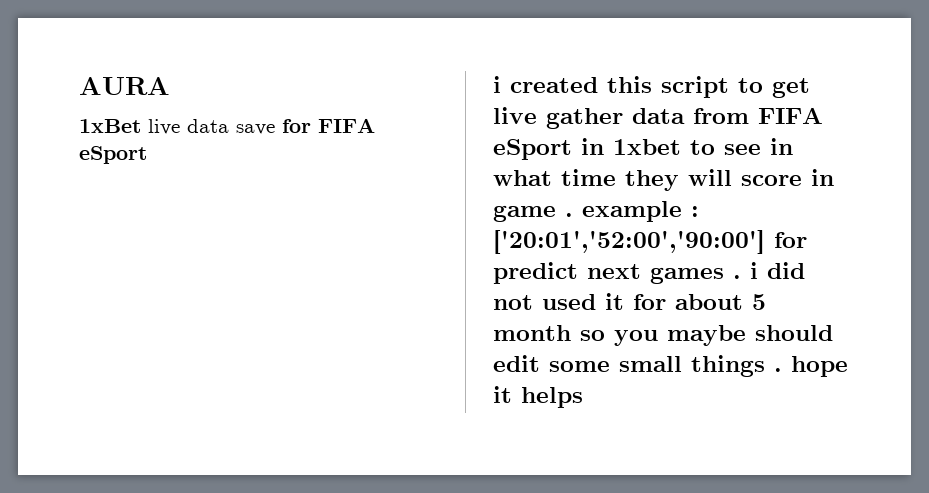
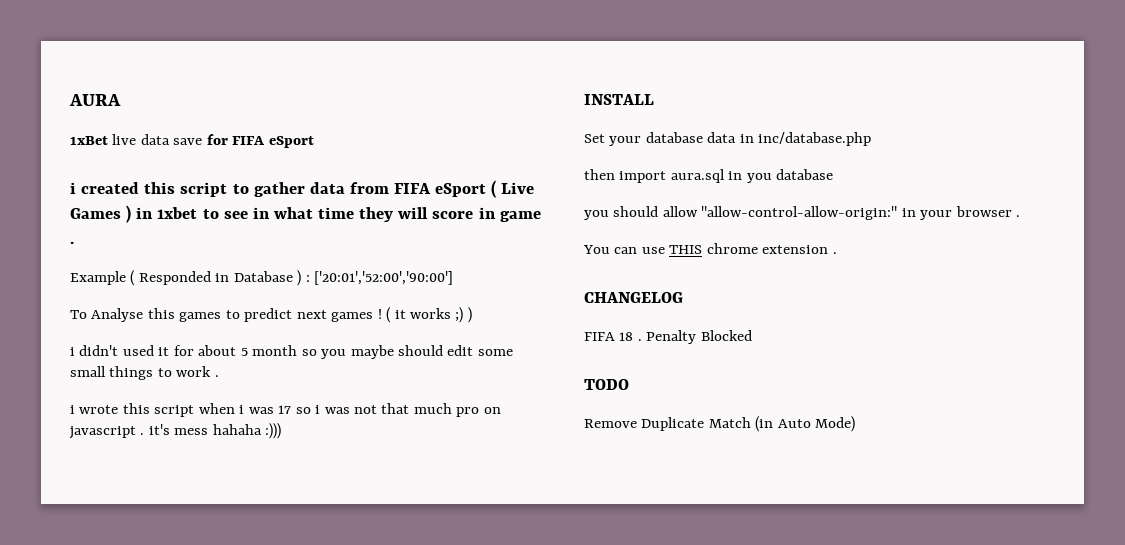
- i created this script to get live gather data from FIFA eSport in 1xbet to see in what time they will score in game . example : ['20:01','52:00','90:00'] for predict next games . i did not used it for about 5 month so you maybe should edit some small things . hope it helps
+ i created this script to gather data from FIFA eSport ( Live Games ) in 1xbet to see in what time they will score in game .
+ Example ( Responded in Database ) : ['20:01','52:00','90:00']
+ To Analyse this games to predict next games ! ( it works ;) )
+ i didn't used it for about 5 month so you maybe should edit some small things to work .
+ i wrote this script when i was 17 so i was not that much pro on javascript . it's mess hahaha :)))
+ INSTALL
+ Set your database data in inc/database.php
+ then import aura.sql in you database
+ you should allow "allow-control-allow-origin:" in your browser .
+ You can use THIS chrome extension .
+ CHANGELOG
+ FIFA 18 . Penalty Blocked
+ TODO
+ Remove Duplicate Match (in Auto Mode)

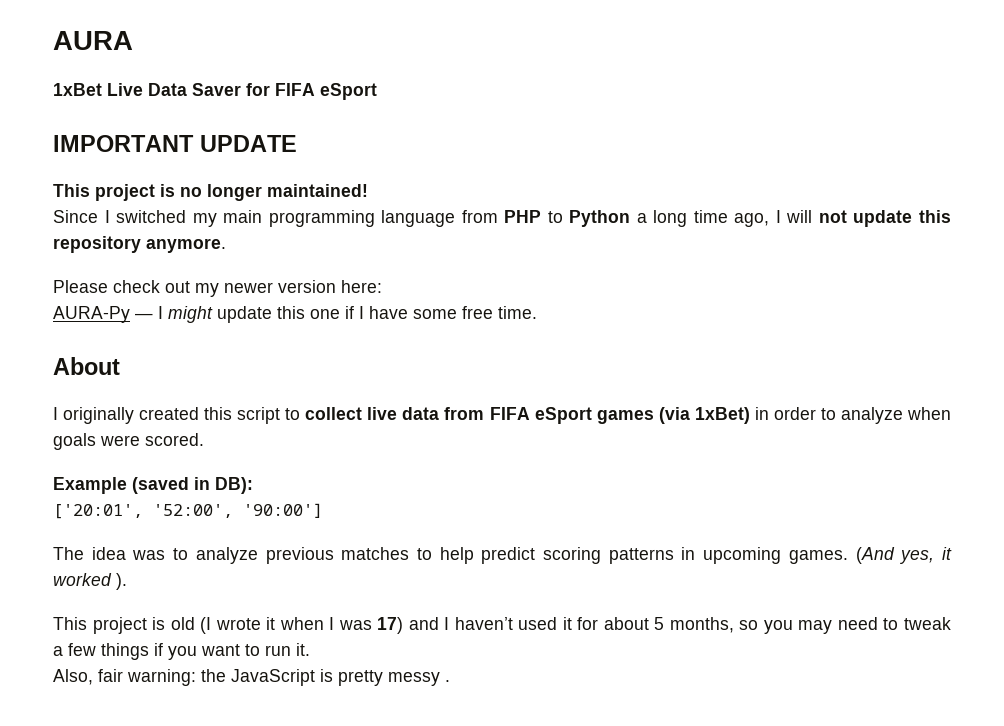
- 1xBet live data save for FIFA eSport
+ 1xBet Live Data Saver for FIFA eSport
- i created this script to gather data from FIFA eSport ( Live Games ) in 1xbet to see in what time they will score in game .
- Example ( Responded in Database ) : ['20:01','52:00','90:00']
- To Analyse this games to predict next games ! ( it works ;) )
- i didn't used it for about 5 month so you maybe should edit some small things to work .
- i wrote this script when i was 17 so i was not that much pro on javascript . it's mess hahaha :)))
- INSTALL
- Set your database data in inc/database.php
- then import aura.sql in you database
- you should allow "allow-control-allow-origin:" in your browser .
- You can use THIS chrome extension .
- CHANGELOG
- FIFA 18 . Penalty Blocked
- TODO
- Remove Duplicate Match (in Auto Mode)
+ IMPORTANT UPDATE
+ This project is no longer maintained!
+ Since I switched my main programming language from PHP to Python a long time ago, I will not update this repository anymore.
+ Please check out my newer version here:
+ AURA-Py — I might update this one if I have some free time.
+ About
+ I originally created this script to collect live data from FIFA eSport games (via 1xBet) in order to analyze when goals were scored.
+ Example (saved in DB):
+ ['20:01', '52:00', '90:00']
+ The idea was to analyze previous matches to help predict scoring patterns in upcoming games. (And yes, it worked ).
+ This project is old (I wrote it when I was 17) and I haven’t used it for about 5 months, so you may need to tweak a few things if you want to run it.
+ Also, fair warning: the JavaScript is pretty messy .

